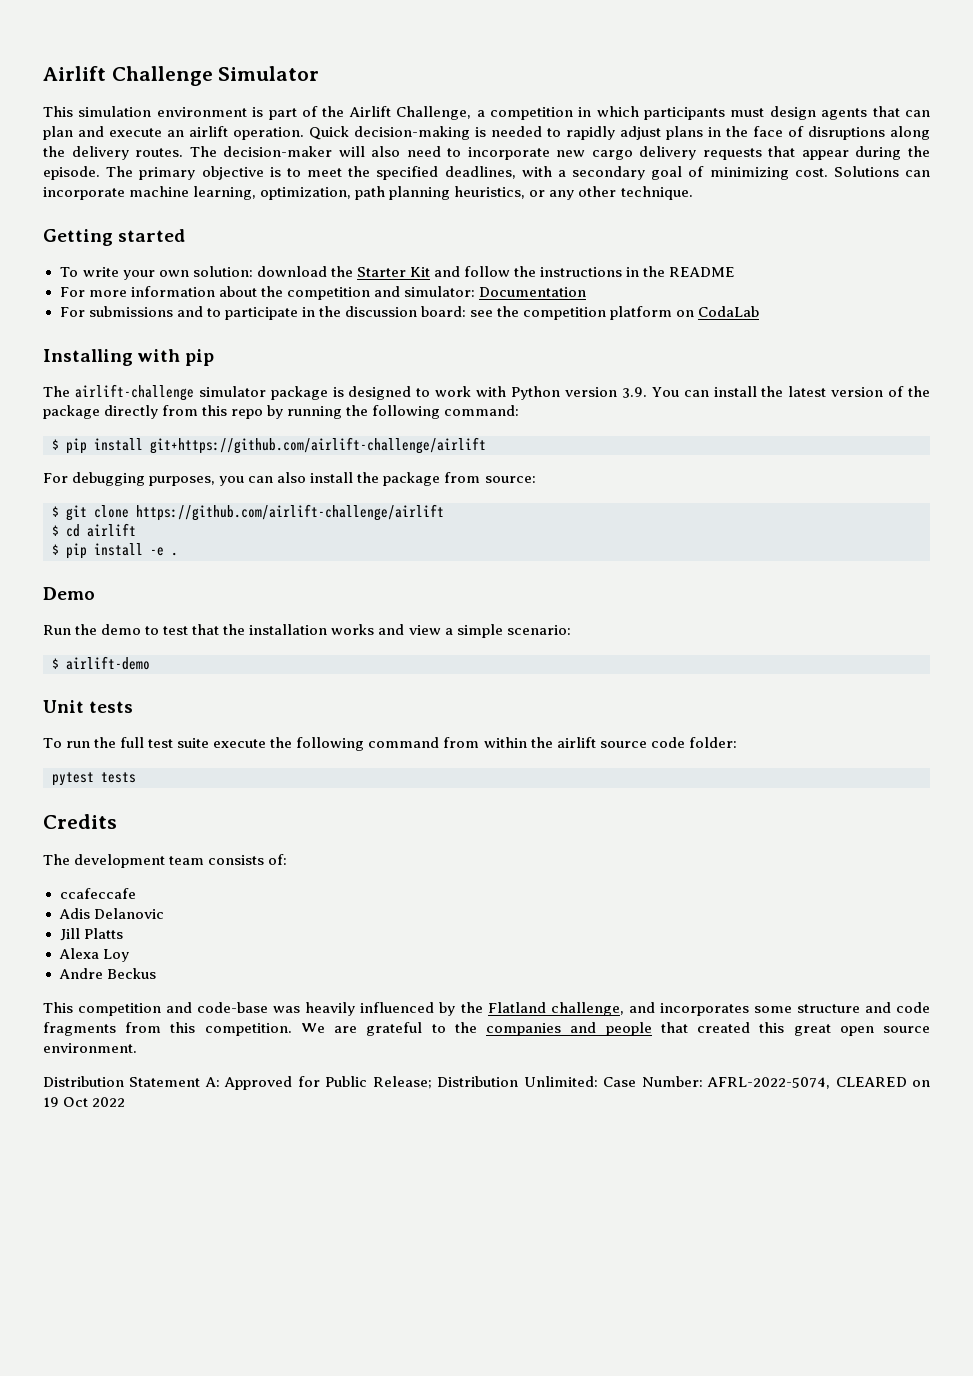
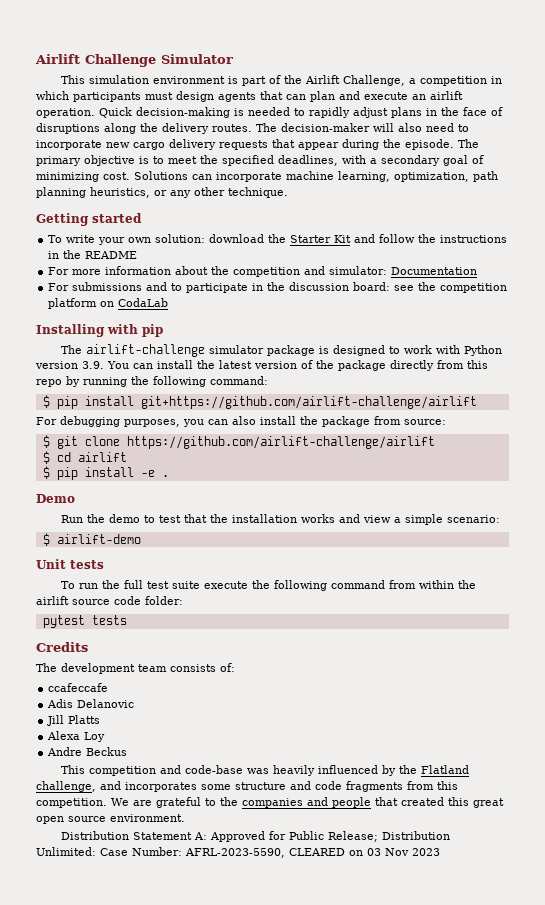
- Distribution Statement A: Approved for Public Release; Distribution Unlimited: Case Number: AFRL-2022-5074, CLEARED on 19 Oct 2022
+ Distribution Statement A: Approved for Public Release; Distribution Unlimited: Case Number: AFRL-2023-5590, CLEARED on 03 Nov 2023

